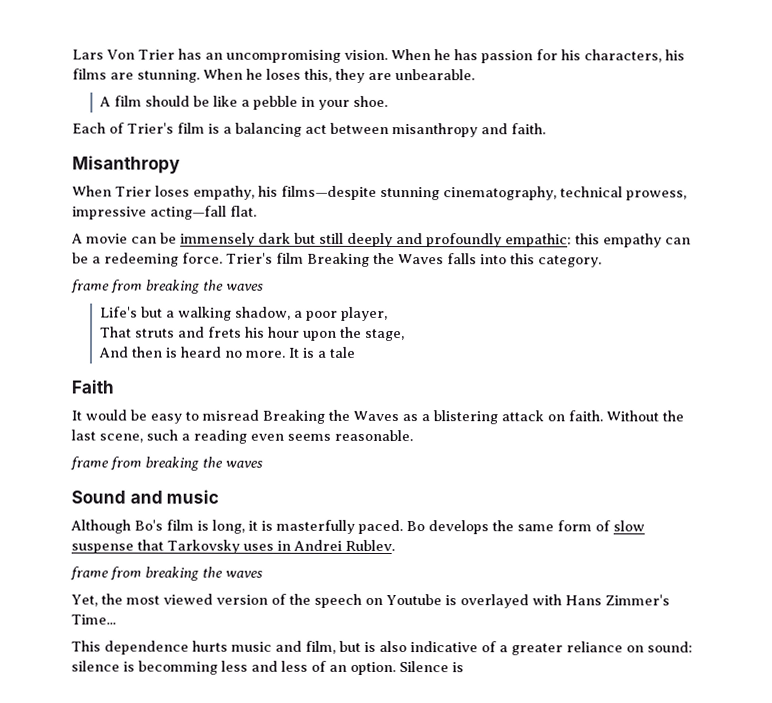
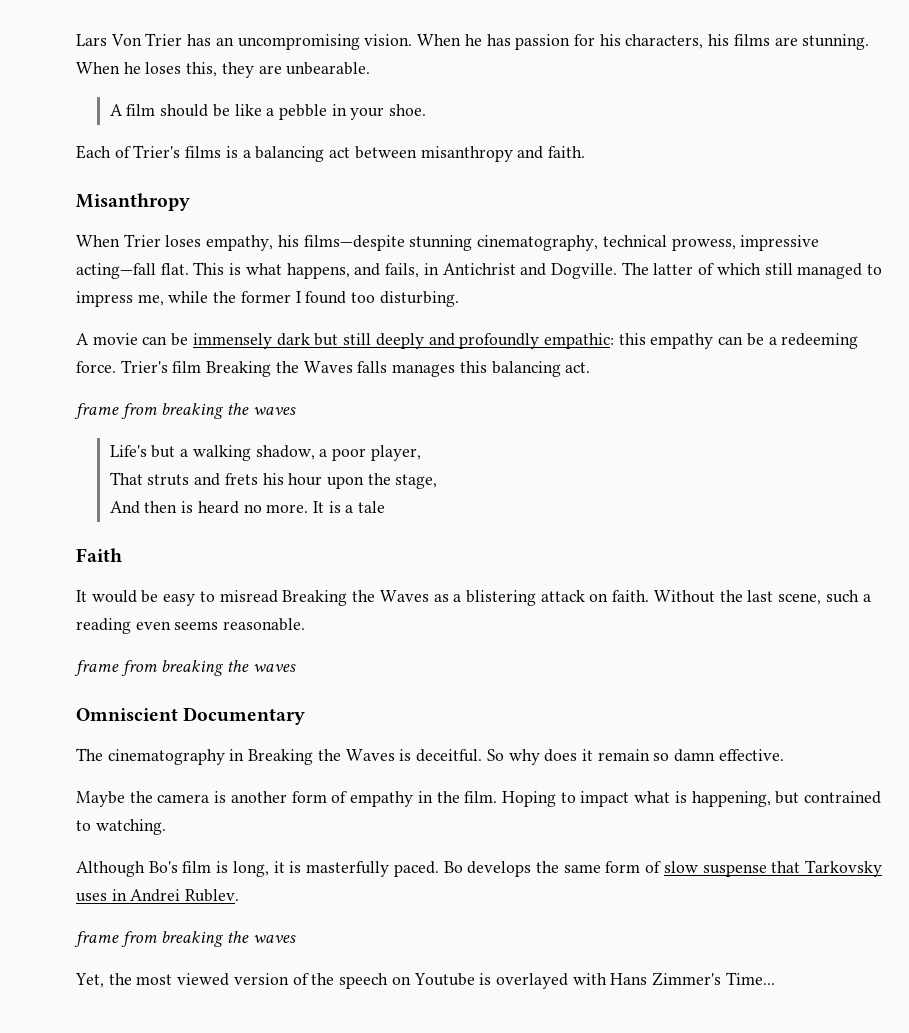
- Each of Trier's film is a balancing act between misanthropy and faith.
+ Each of Trier's films is a balancing act between misanthropy and faith.
+ This is what happens, and fails, in Antichrist and Dogville. The latter of which still managed to impress me, while the former I found too disturbing.
- Trier's film Breaking the Waves falls into this category.
+ Trier's film Breaking the Waves falls manages this balancing act.
- Sound and music
+ Omniscient Documentary
+ The cinematography in Breaking the Waves is deceitful. So why does it remain so damn effective.
+ Maybe the camera is another form of empathy in the film. Hoping to impact what is happening, but contrained to watching.
- This dependence hurts music and film, but is also indicative of a greater reliance on sound: silence is becomming less and less of an option. Silence is

